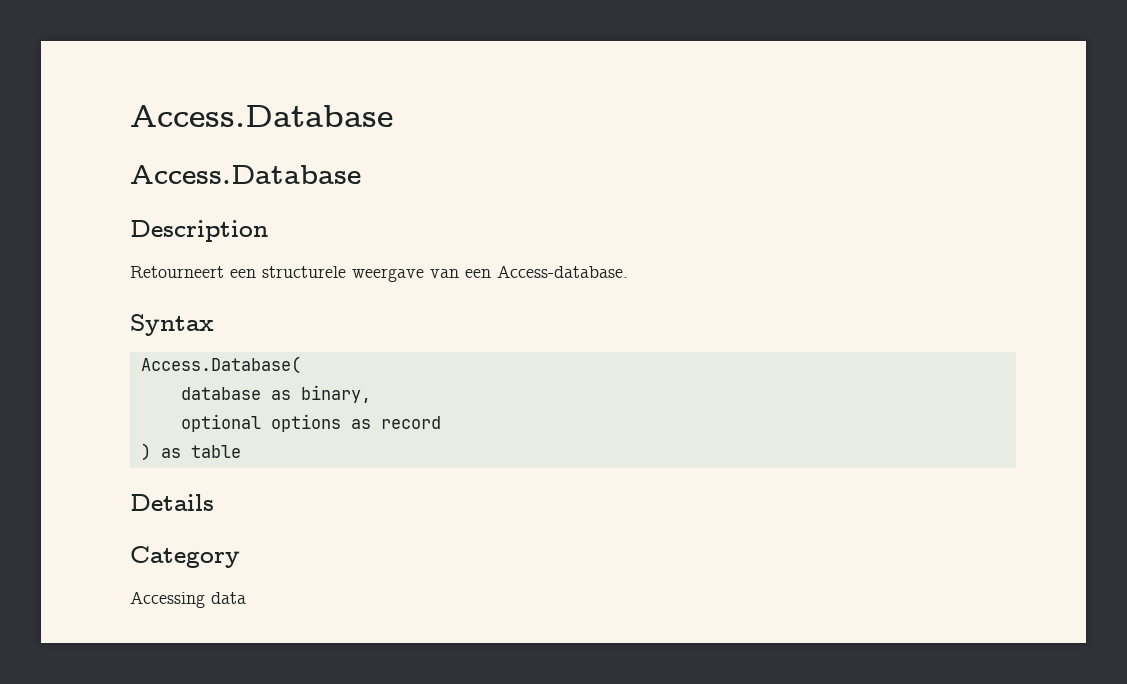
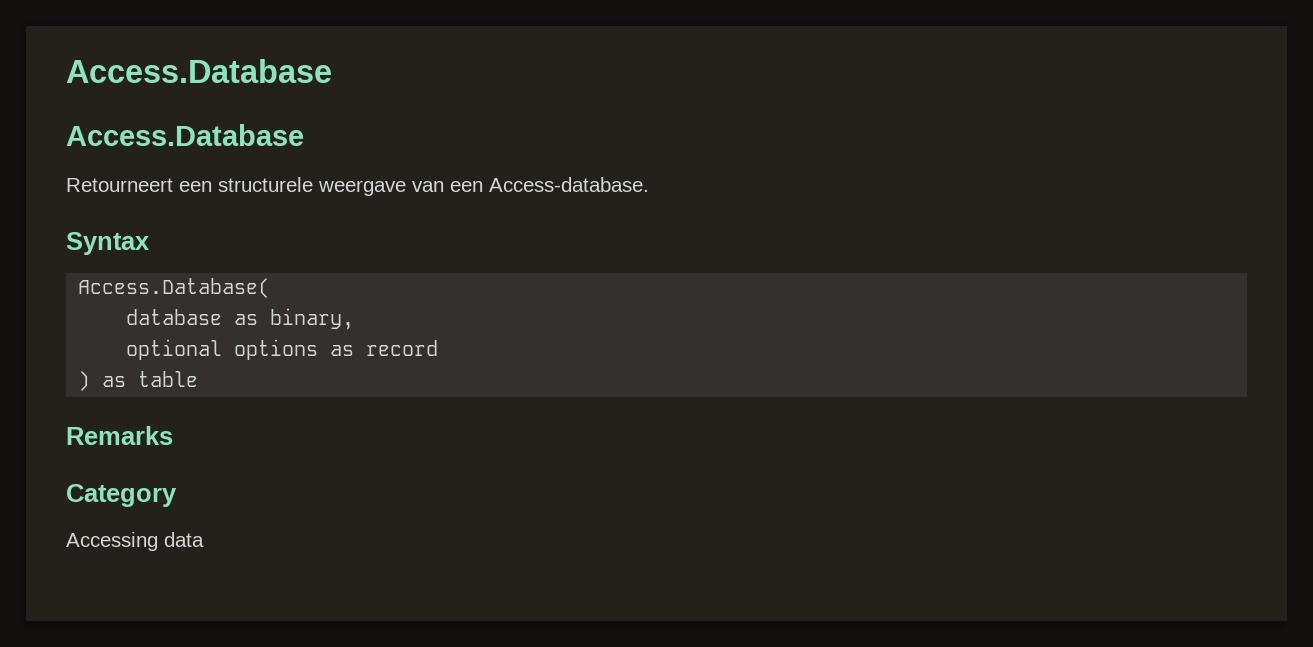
- Description
- Details
+ Remarks

